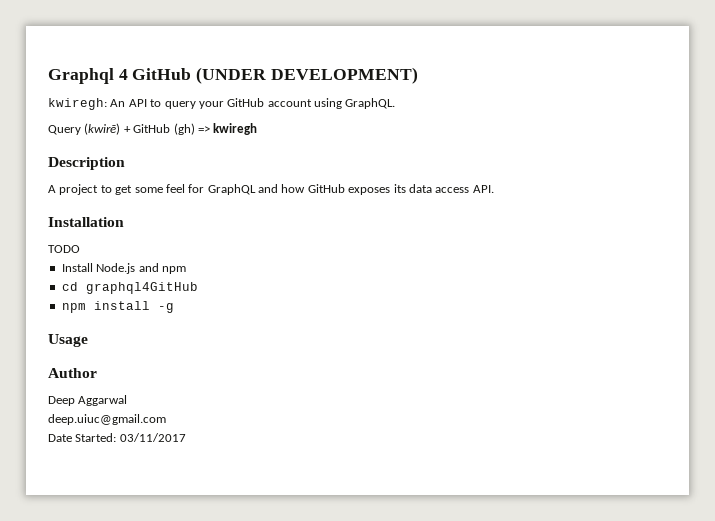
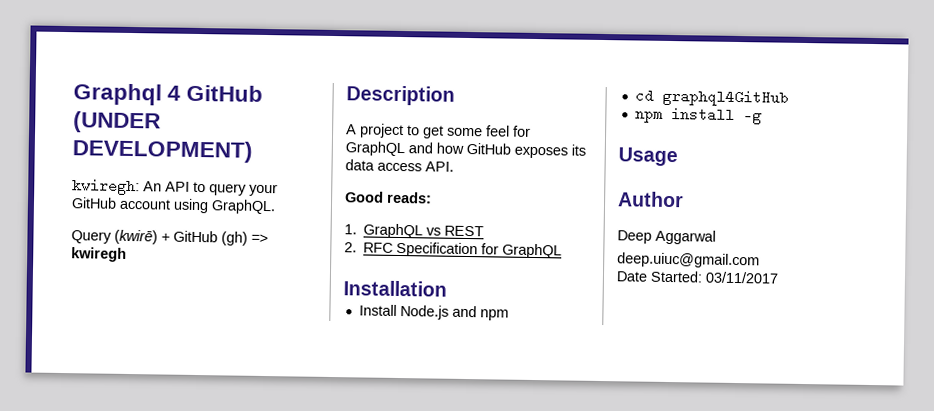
+ Good reads:
+ 1. GraphQL vs REST
+ 2. RFC Specification for GraphQL
- TODO

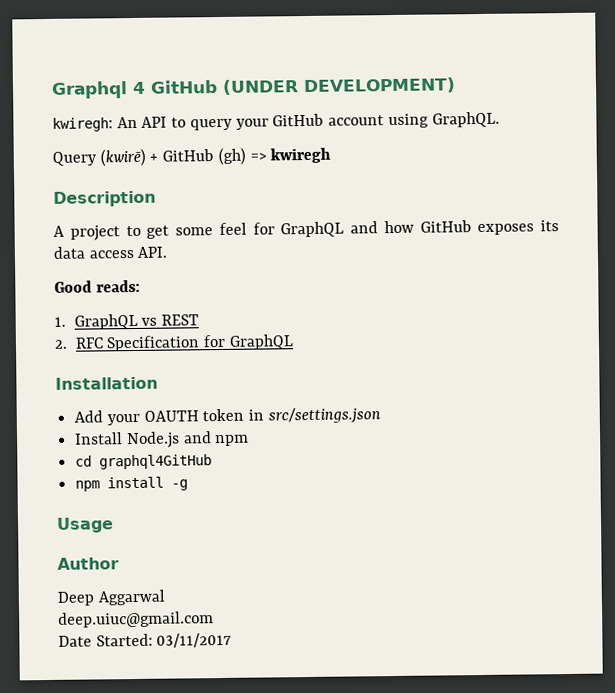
+ Add your OAUTH token in src/settings.json

